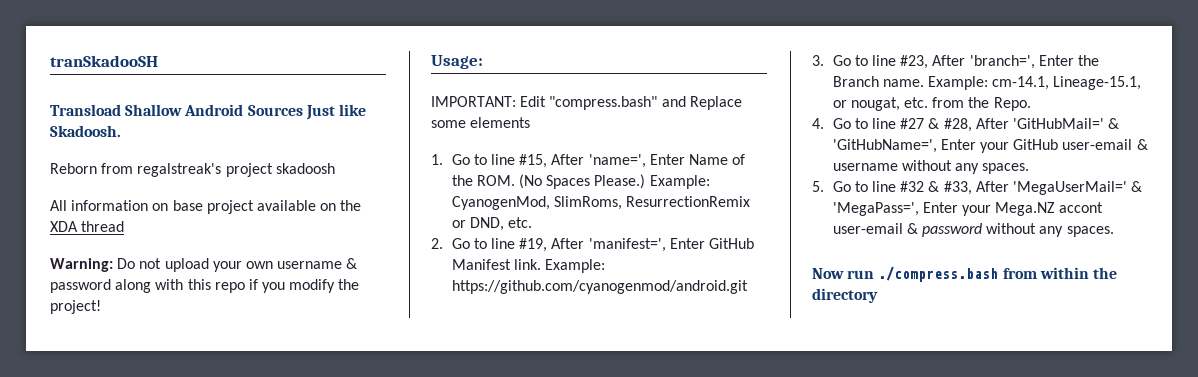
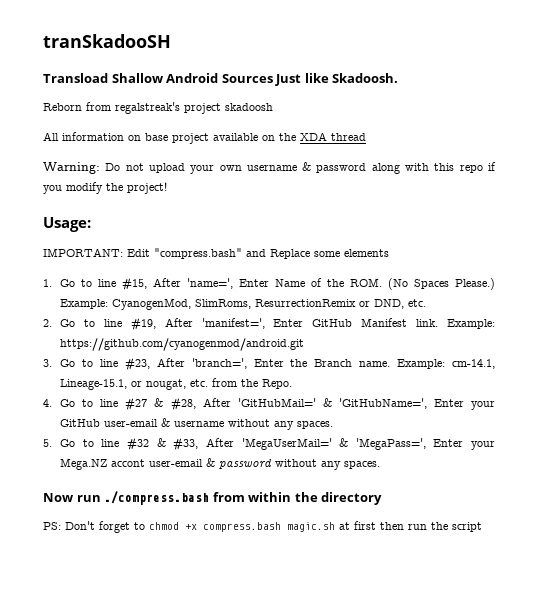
+ PS: Don't forget to chmod +x compress.bash magic.sh at first then run the script

